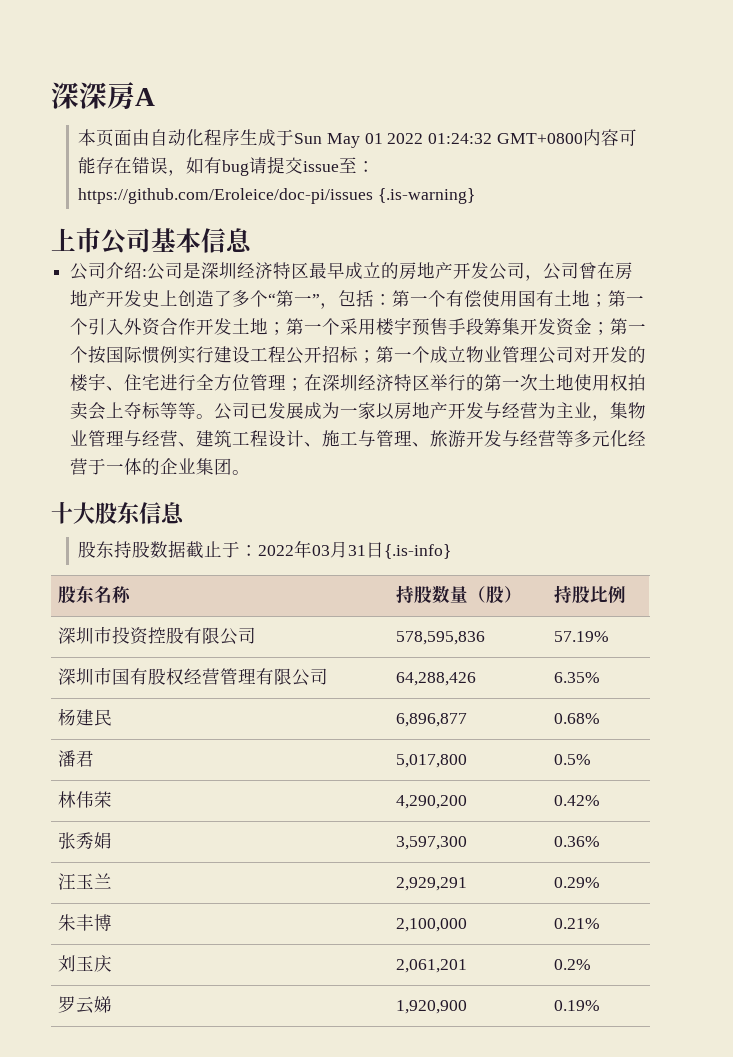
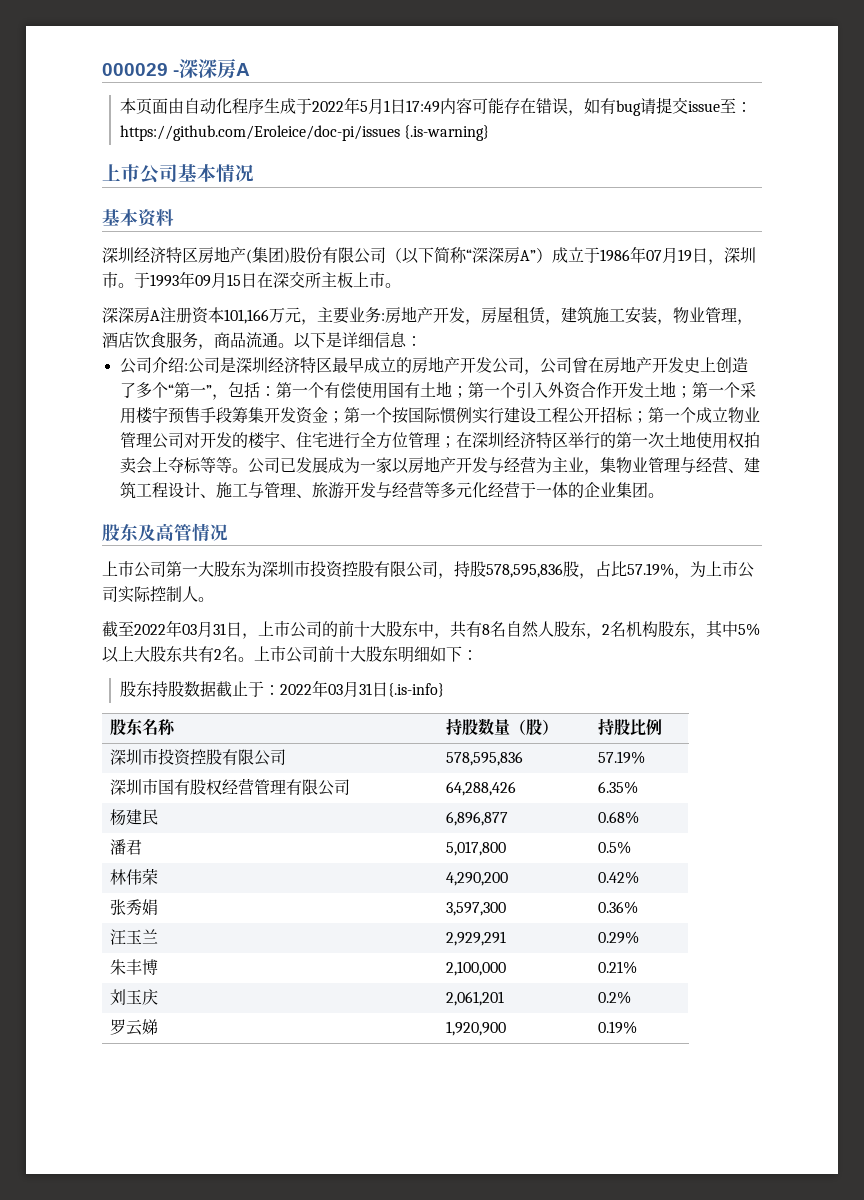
- 深深房A
+ 000029 -深深房A
- 本页面由自动化程序生成于Sun May 01 2022 01:24:32 GMT+0800内容可能存在错误，如有bug请提交issue至：https://github.com/Eroleice/doc-pi/issues {.is-warning}
+ 本页面由自动化程序生成于2022年5月1日17:49内容可能存在错误，如有bug请提交issue至：https://github.com/Eroleice/doc-pi/issues {.is-warning}
- 上市公司基本信息
+ 上市公司基本情况
+ 基本资料
+ 深圳经济特区房地产(集团)股份有限公司（以下简称“深深房A”）成立于1986年07月19日，深圳市。于1993年09月15日在深交所主板上市。
+ 深深房A注册资本101,166万元，主要业务:房地产开发，房屋租赁，建筑施工安装，物业管理，酒店饮食服务，商品流通。以下是详细信息：
- 十大股东信息
+ 股东及高管情况
+ 上市公司第一大股东为深圳市投资控股有限公司，持股578,595,836股，占比57.19%，为上市公司实际控制人。
+ 截至2022年03月31日，上市公司的前十大股东中，共有8名自然人股东，2名机构股东，其中5%以上大股东共有2名。上市公司前十大股东明细如下：

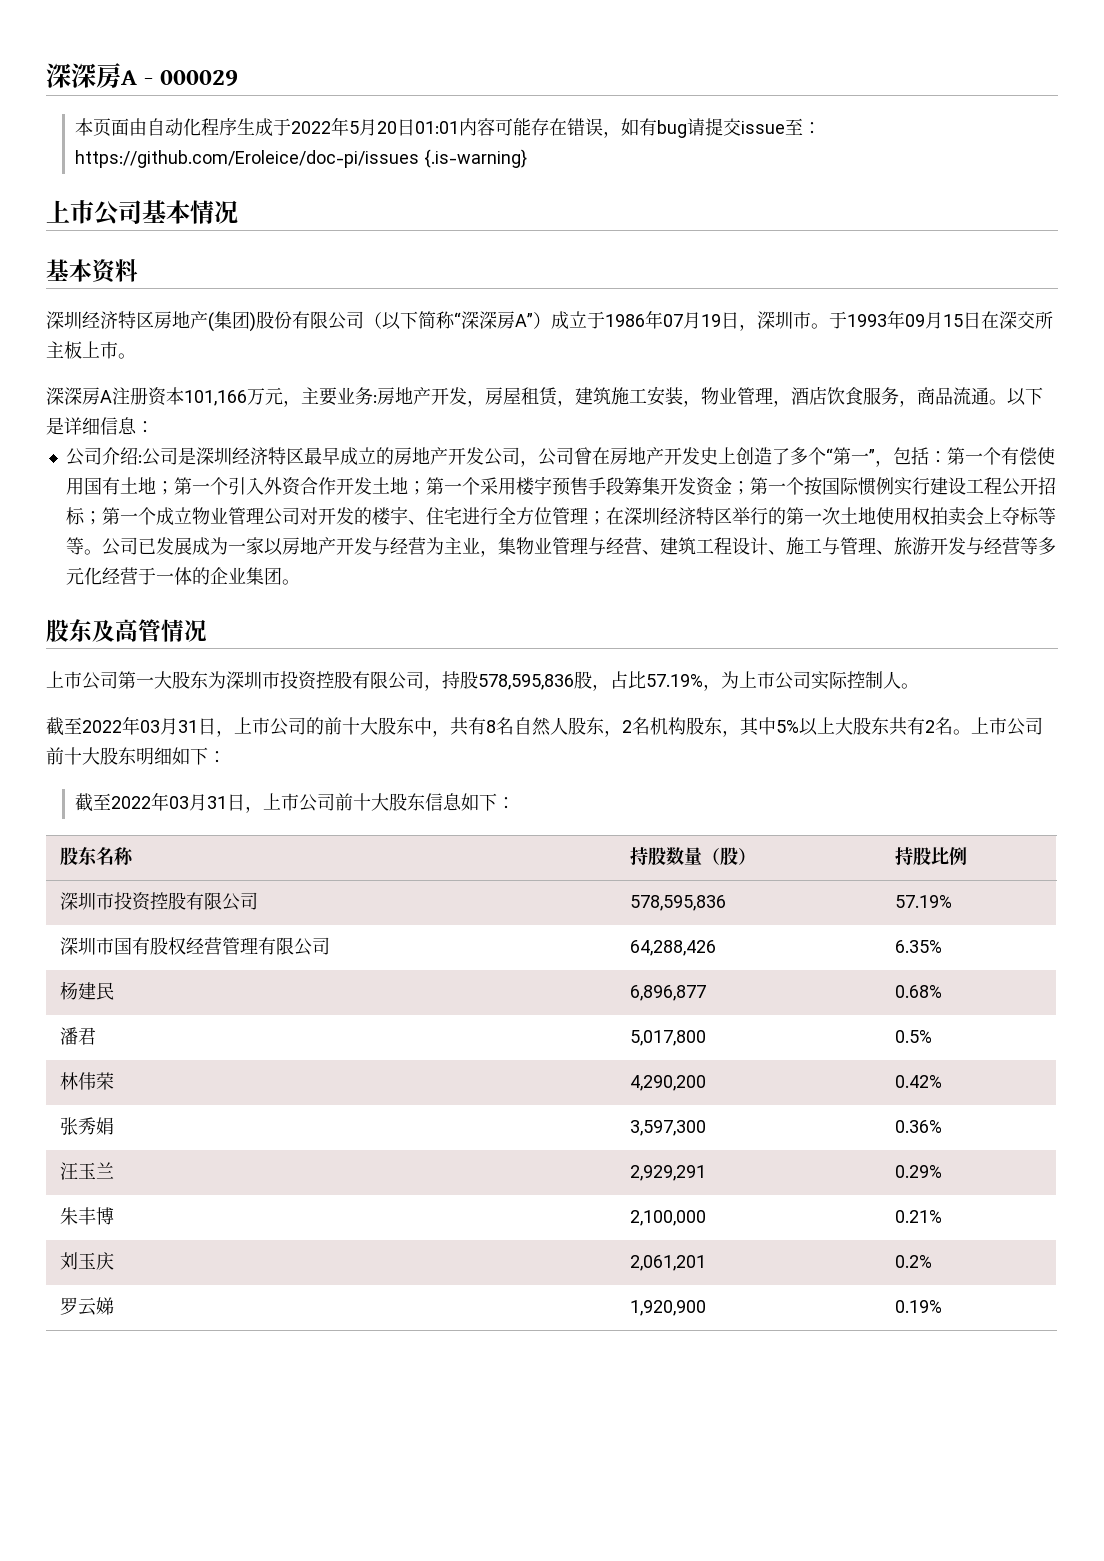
- 000029 -深深房A
+ 深深房A - 000029
- 本页面由自动化程序生成于2022年5月1日17:49内容可能存在错误，如有bug请提交issue至：https://github.com/Eroleice/doc-pi/issues {.is-warning}
+ 本页面由自动化程序生成于2022年5月20日01:01内容可能存在错误，如有bug请提交issue至：https://github.com/Eroleice/doc-pi/issues {.is-warning}
- 股东持股数据截止于：2022年03月31日{.is-info}
+ 截至2022年03月31日，上市公司前十大股东信息如下：

